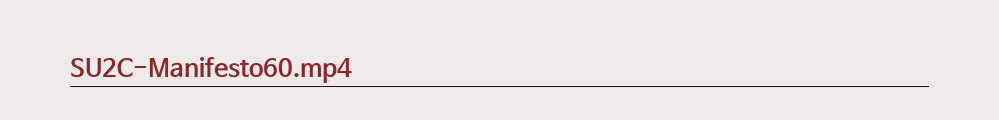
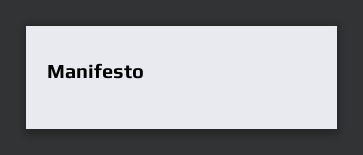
- SU2C-Manifesto60.mp4
+ Manifesto

